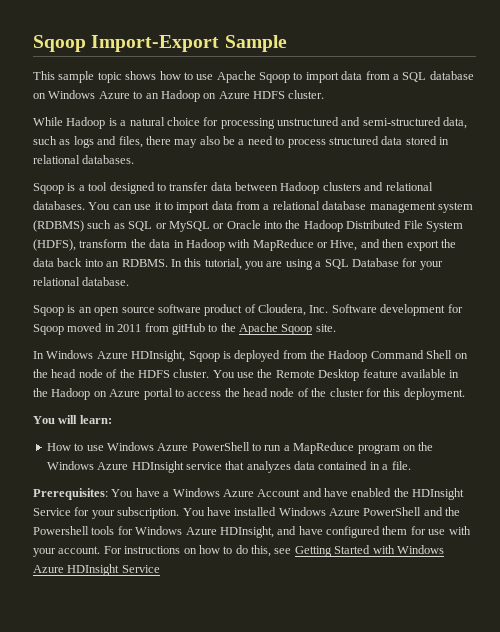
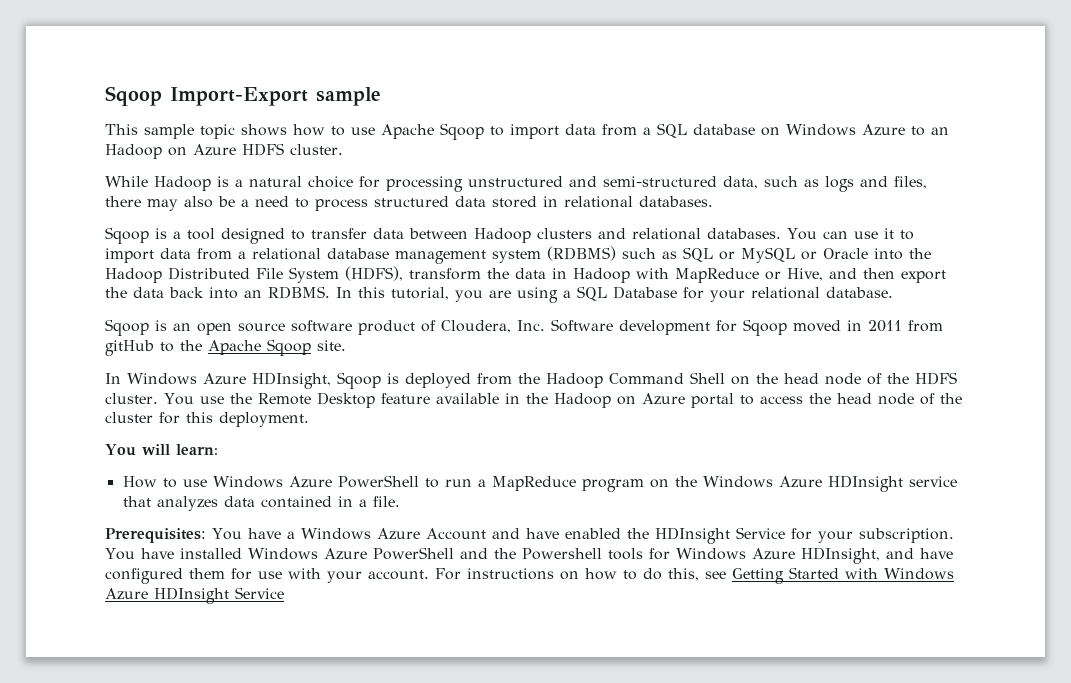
- Sqoop Import-Export Sample
+ Sqoop Import-Export sample

